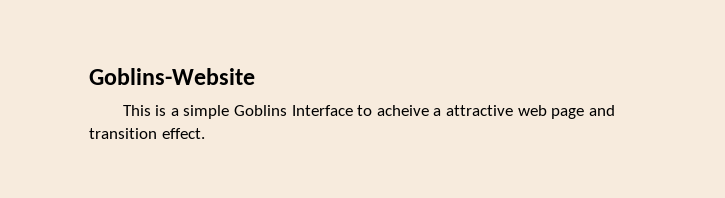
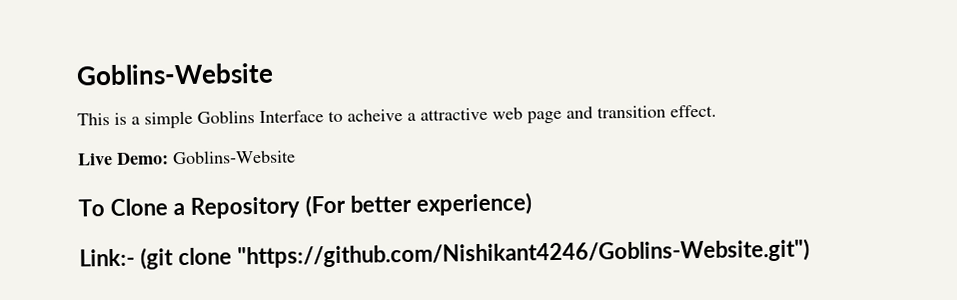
+ Live Demo: Goblins-Website
+ To Clone a Repository (For better experience)
+ Link:- (git clone "https://github.com/Nishikant4246/Goblins-Website.git")

